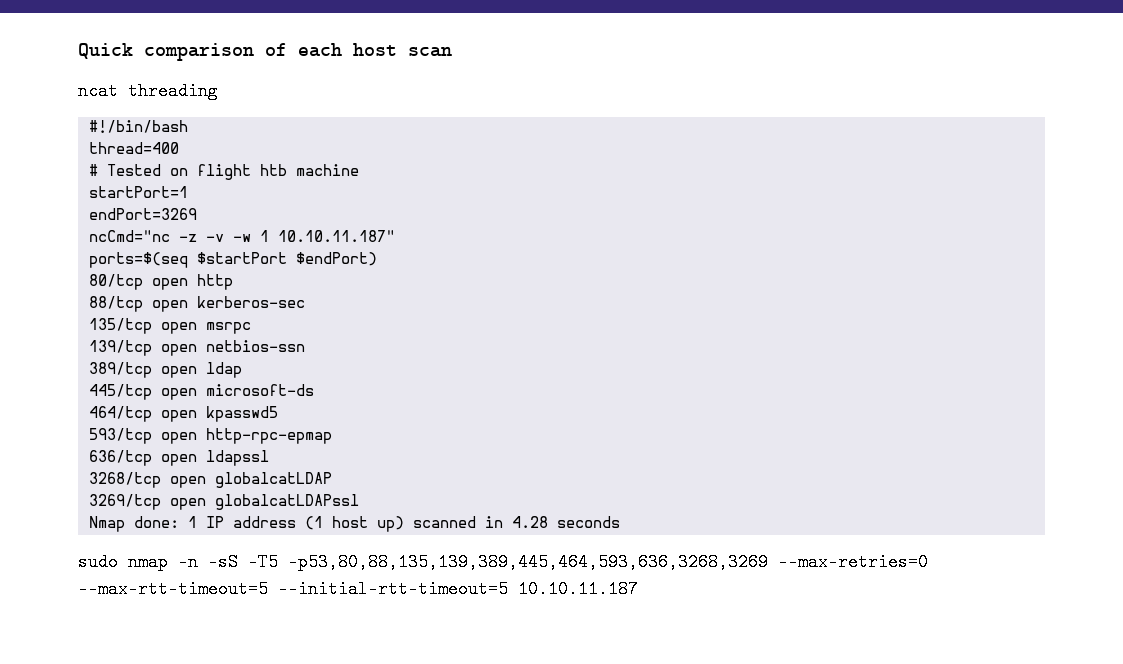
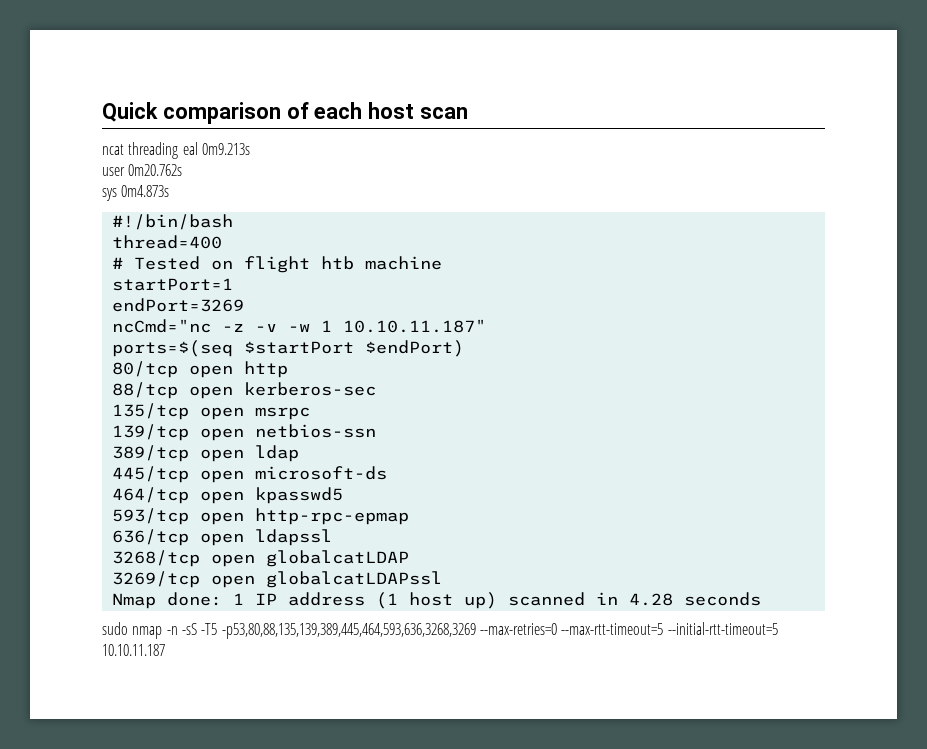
- ncat threading
+ ncat threading eal 0m9.213s
+ user 0m20.762s
+ sys 0m4.873s

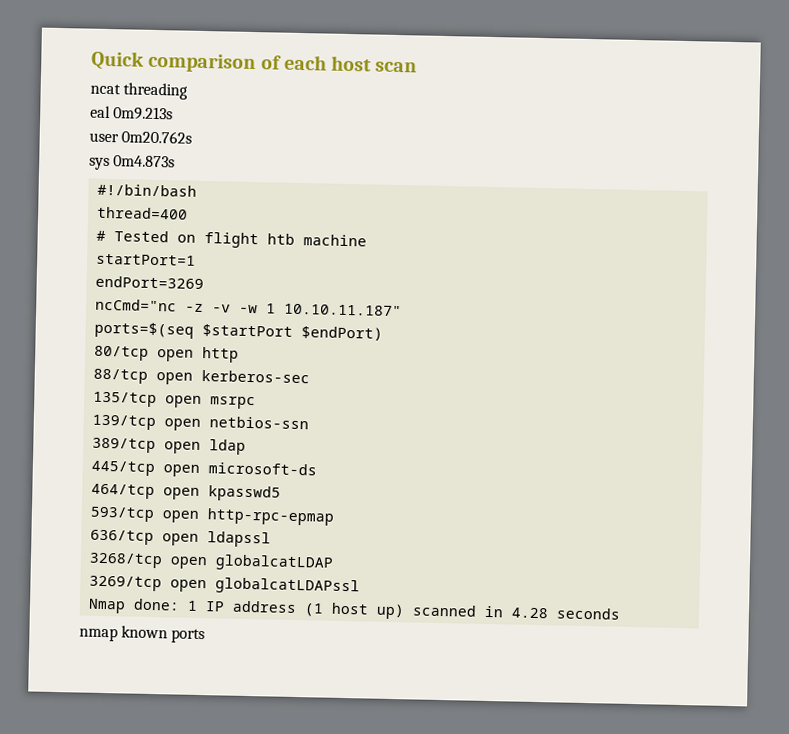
- ncat threading eal 0m9.213s
+ ncat threading
+ eal 0m9.213s
- sudo nmap -n -sS -T5 -p53,80,88,135,139,389,445,464,593,636,3268,3269 --max-retries=0 --max-rtt-timeout=5 --initial-rtt-timeout=5 10.10.11.187
+ nmap known ports

